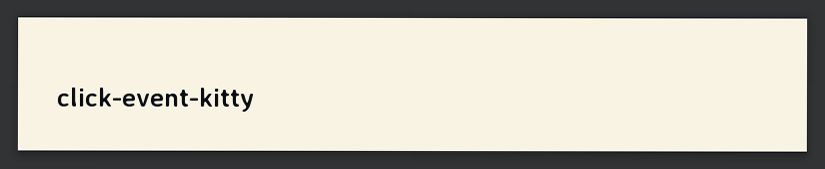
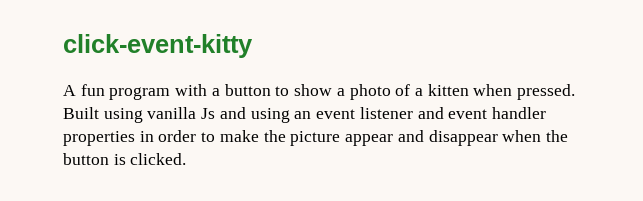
+ A fun program with a button to show a photo of a kitten when pressed. Built using vanilla Js and using an event listener and event handler properties in order to make the picture appear and disappear when the button is clicked.

